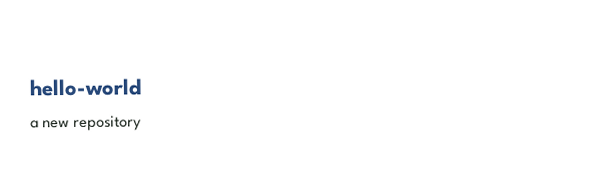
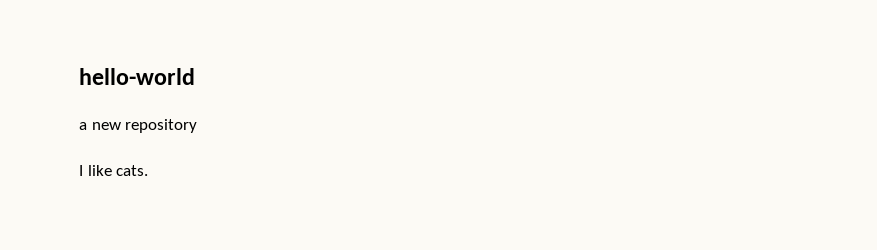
+ I like cats.

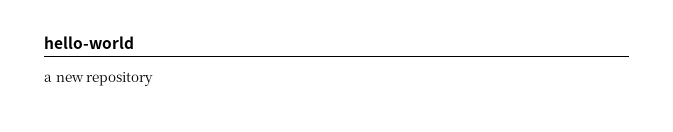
- I like cats.

